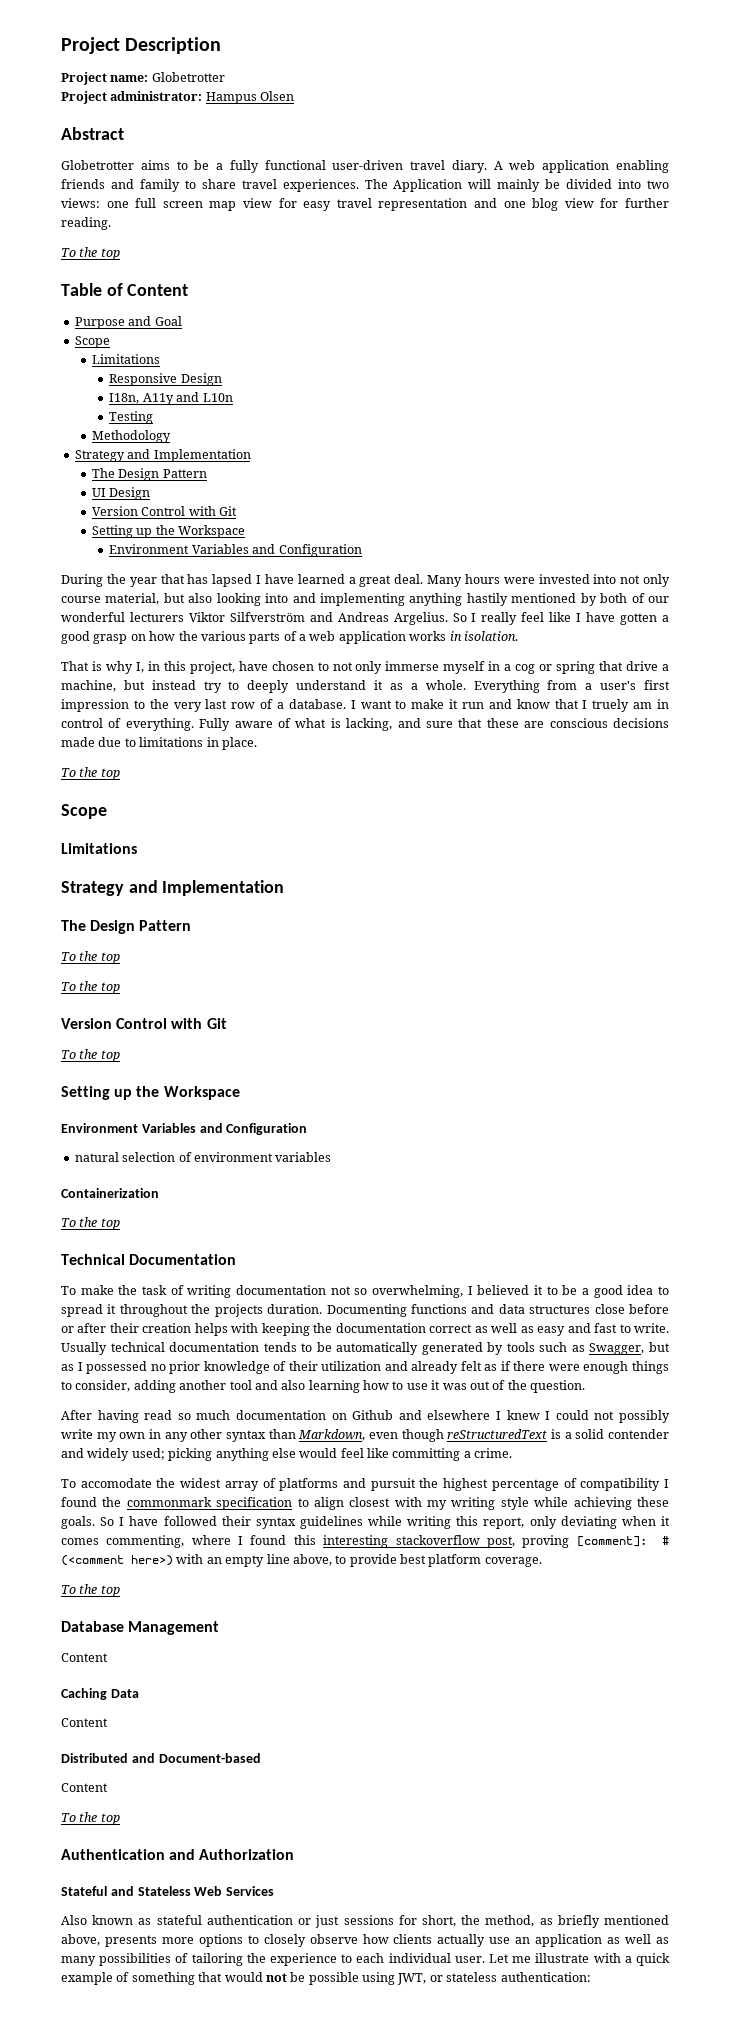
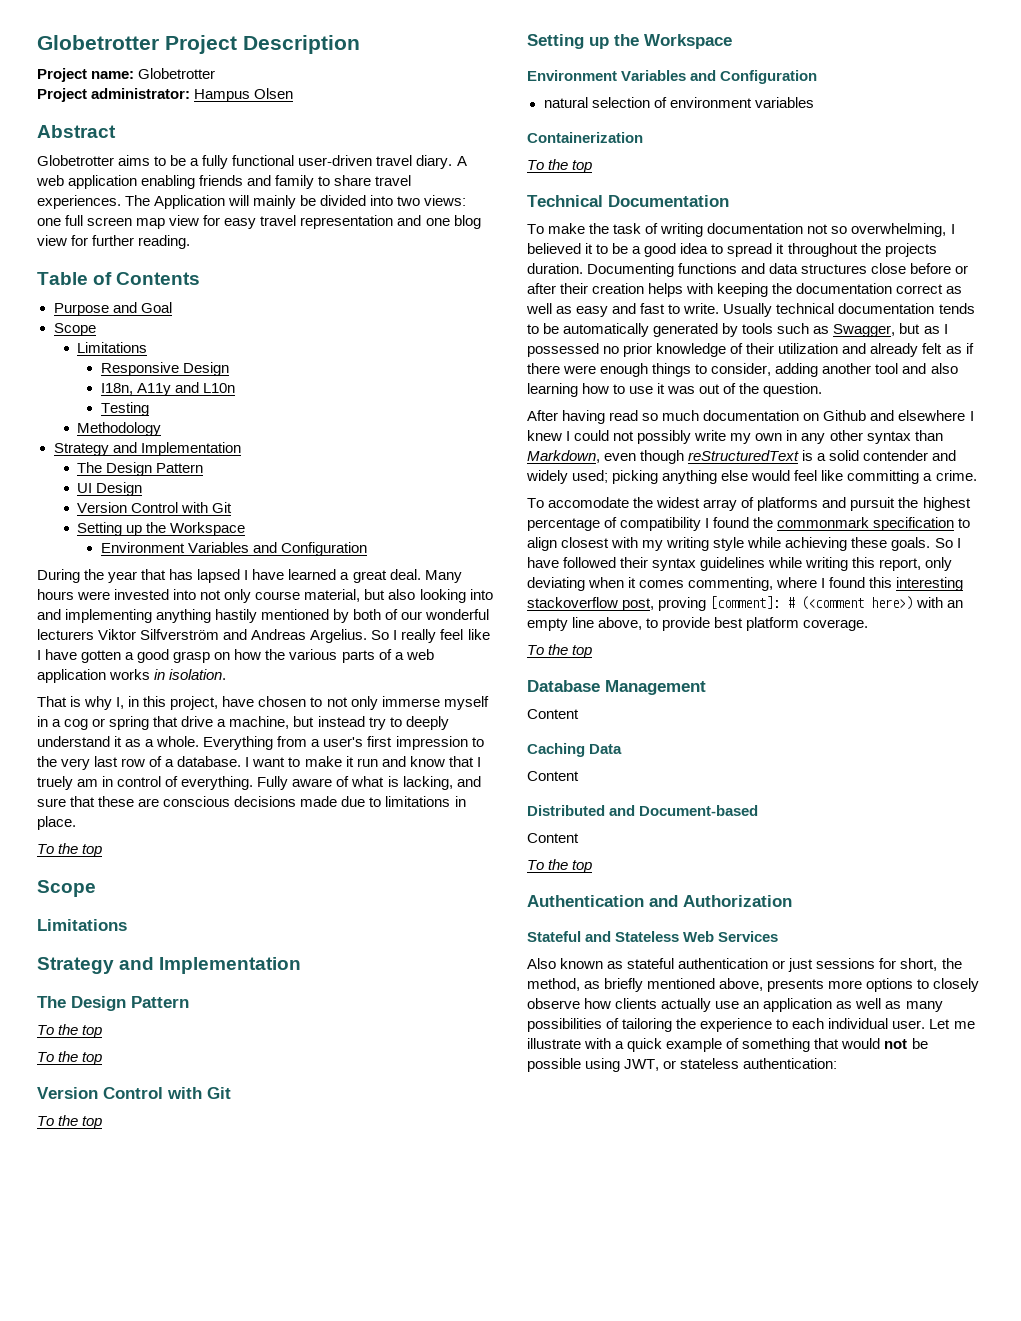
- Project Description
+ Globetrotter Project Description
  The Application will mainly be divided into two views: one full screen map view for easy travel representation and one blog view for further reading.
- To the top
- Table of Content
+ Table of Contents

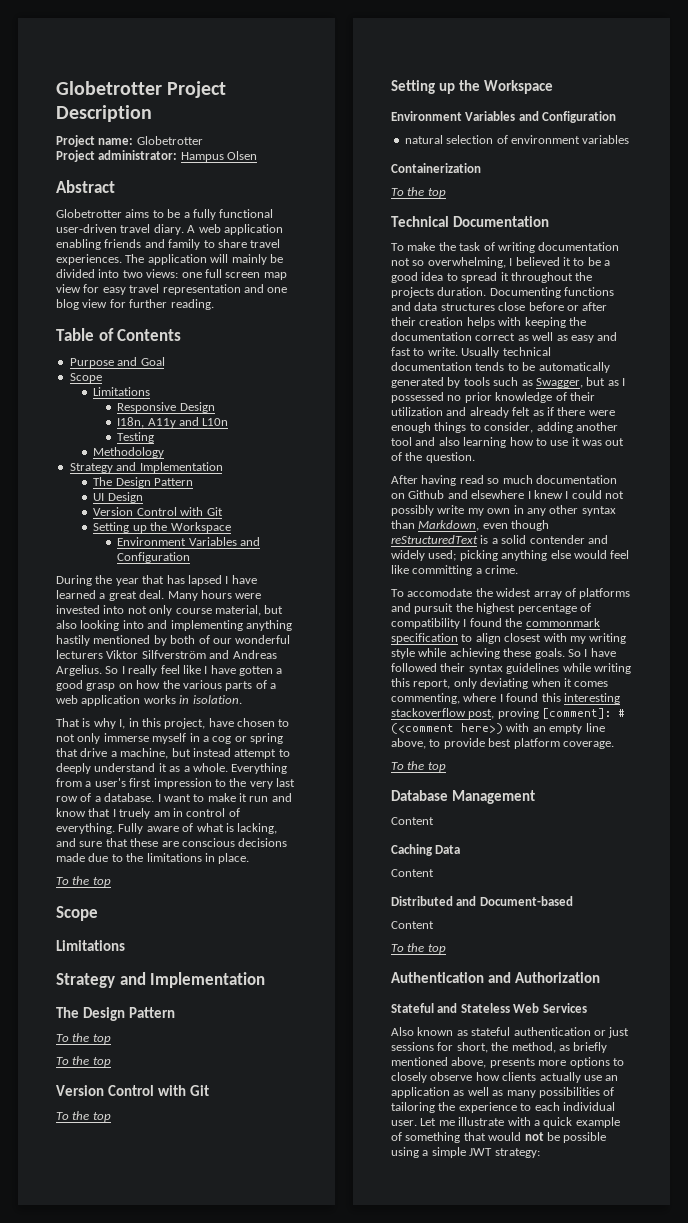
- The Application will mainly be divided into two views: one full screen map view for easy travel representation and one blog view for further reading.
+ The application will mainly be divided into two views: one full screen map view for easy travel representation and one blog view for further reading.
- That is why I, in this project, have chosen to not only immerse myself in a cog or spring that drive a machine, but instead try to deeply understand it as a whole.
+ That is why I, in this project, have chosen to not only immerse myself in a cog or spring that drive a machine, but instead attempt to deeply understand it as a whole.
- Fully aware of what is lacking, and sure that these are conscious decisions made due to limitations in place.
+ Fully aware of what is lacking, and sure that these are conscious decisions made due to the limitations in place.
- Let me illustrate with a quick example of something that would not be possible using JWT, or stateless authentication:
+ Let me illustrate with a quick example of something that would not be possible using a simple JWT strategy:

